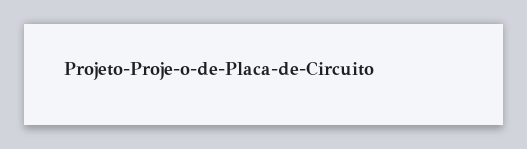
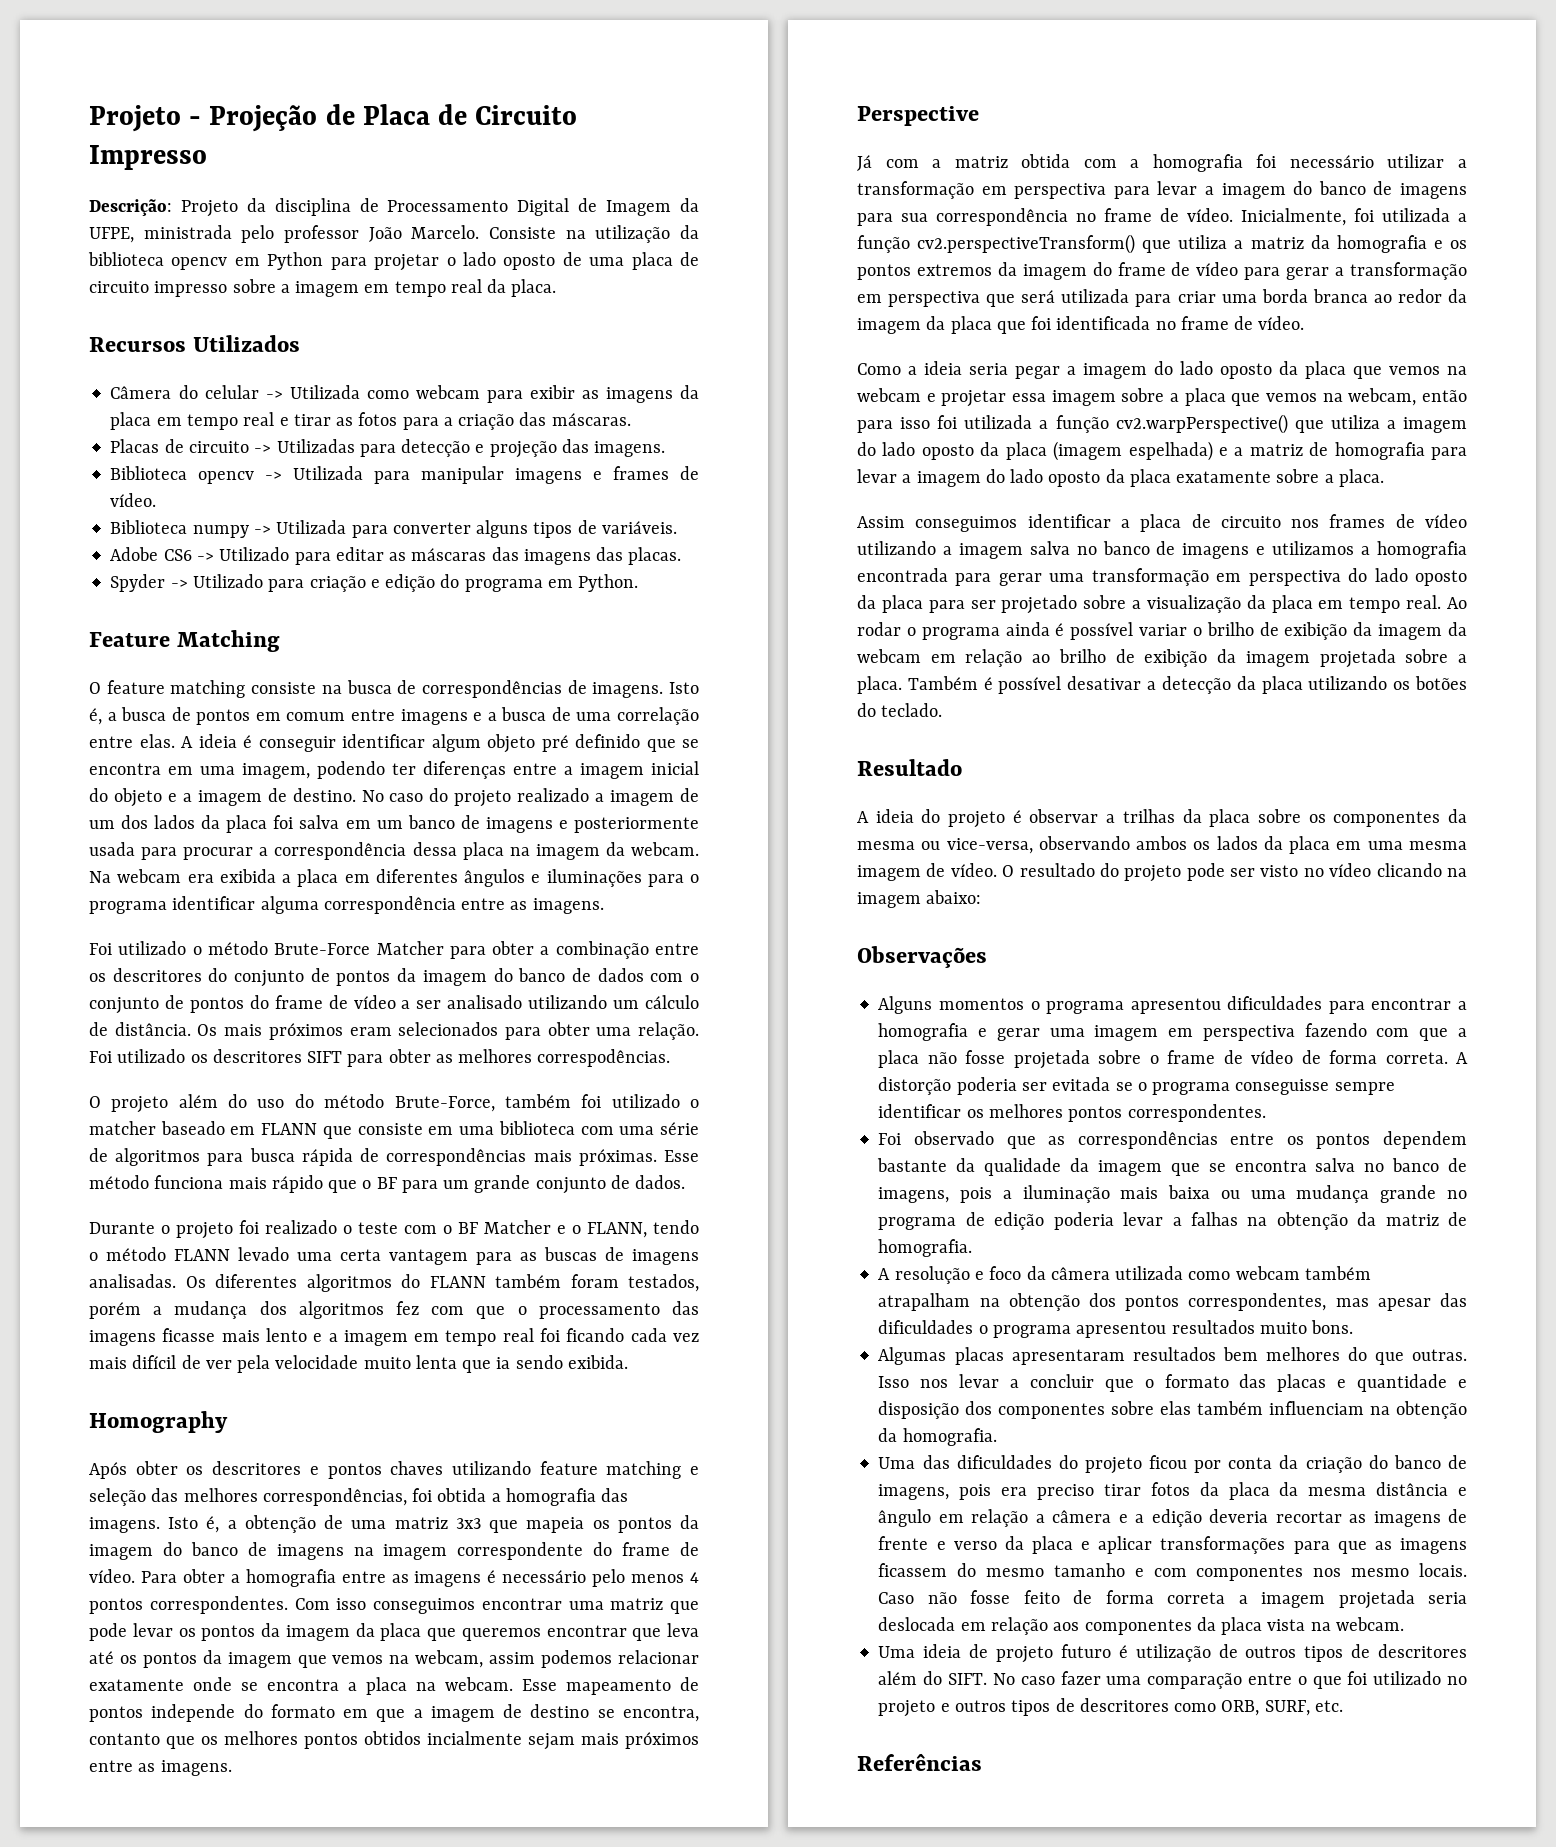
- Projeto-Proje-o-de-Placa-de-Circuito
+ Projeto - Projeção de Placa de Circuito Impresso
+ Descrição: Projeto da disciplina de Processamento Digital de Imagem da UFPE, ministrada pelo professor João Marcelo. Consiste na utilização da biblioteca opencv em Python para projetar o lado oposto de uma placa de circuito impresso sobre a imagem em tempo real da placa.
+ Recursos Utilizados
+ Câmera do celular -> Utilizada como webcam para exibir as imagens da placa em tempo real e tirar as fotos para a criação das máscaras.
+ Placas de circuito -> Utilizadas para detecção e projeção das imagens.
+ Biblioteca opencv -> Utilizada para manipular imagens e frames de vídeo.
+ Biblioteca numpy -> Utilizada para converter alguns tipos de variáveis.
+ Adobe CS6 -> Utilizado para editar as máscaras das imagens das placas.
+ Spyder -> Utilizado para criação e edição do programa em Python.
+ Feature Matching
+ O feature matching consiste na busca de correspondências de imagens. Isto é, a busca de pontos em comum entre imagens e a busca de uma correlação entre elas. A ideia é conseguir identificar algum objeto pré definido que se encontra em uma imagem, podendo ter diferenças entre a imagem inicial do objeto e a imagem de destino. No caso do projeto realizado a imagem de um dos lados da placa foi salva em um banco de imagens e posteriormente usada para procurar a correspondência dessa placa na imagem da webcam. Na webcam era exibida a placa em diferentes ângulos e iluminações para o programa identificar alguma correspondência entre as imagens.
+ Foi utilizado o método Brute-Force Matcher para obter a combinação entre os descritores do conjunto de pontos da imagem do banco de dados com o conjunto de pontos do frame de vídeo a ser analisado utilizando um cálculo de distância. Os mais próximos eram selecionados para obter uma relação. Foi utilizado os descritores SIFT para obter as melhores correspodências.
+ O projeto além do uso do método Brute-Force, também foi utilizado o matcher baseado em FLANN que consiste em uma biblioteca com uma série de algoritmos para busca rápida de correspondências mais próximas. Esse método funciona mais rápido que o BF para um grande conjunto de dados.
+ Durante o projeto foi realizado o teste com o BF Matcher e o FLANN, tendo o método FLANN levado uma certa vantagem para as buscas de imagens analisadas. Os diferentes algoritmos do FLANN também foram testados, porém a mudança dos algoritmos fez com que o processamento das imagens ficasse mais lento e a imagem em tempo real foi ficando cada vez mais difícil de ver pela velocidade muito lenta que ia sendo exibida.
+ Homography
+ Após obter os descritores e pontos chaves utilizando feature matching e seleção das melhores correspondências, foi obtida a homografia das imagens. Isto é, a obtenção de uma matriz 3x3 que mapeia os pontos da imagem do banco de imagens na imagem correspondente do frame de vídeo. Para obter a homografia entre as imagens é necessário pelo menos 4 pontos correspondentes. Com isso conseguimos encontrar uma matriz que pode levar os pontos da imagem da placa que queremos encontrar que leva até os pontos da imagem que vemos na webcam, assim podemos relacionar exatamente onde se encontra a placa na webcam. Esse mapeamento de pontos independe do formato em que a imagem de destino se encontra, contanto que os melhores pontos obtidos incialmente sejam mais próximos entre as imagens.
+ Perspective
+ Já com a matriz obtida com a homografia foi necessário utilizar a transformação em perspectiva para levar a imagem do banco de imagens para sua correspondência no frame de vídeo. Inicialmente, foi utilizada a função cv2.perspectiveTransform() que utiliza a matriz da homografia e os pontos extremos da imagem do frame de vídeo para gerar a transformação em perspectiva que será utilizada para criar uma borda branca ao redor da imagem da placa que foi identificada no frame de vídeo.
+ Como a ideia seria pegar a imagem do lado oposto da placa que vemos na webcam e projetar essa imagem sobre a placa que vemos na webcam, então para isso foi utilizada a função cv2.warpPerspective() que utiliza a imagem do lado oposto da placa (imagem espelhada) e a matriz de homografia para levar a imagem do lado oposto da placa exatamente sobre a placa.
+ Assim conseguimos identificar a placa de circuito nos frames de vídeo utilizando a imagem salva no banco de imagens e utilizamos a homografia encontrada para gerar uma transformação em perspectiva do lado oposto da placa para ser projetado sobre a visualização da placa em tempo real. Ao rodar o programa ainda é possível variar o brilho de exibição da imagem da webcam em relação ao brilho de exibição da imagem projetada sobre a placa. Também é possível desativar a detecção da placa utilizando os botões do teclado.
+ Resultado
+ A ideia do projeto é observar a trilhas da placa sobre os componentes da mesma ou vice-versa, observando ambos os lados da placa em uma mesma imagem de vídeo. O resultado do projeto pode ser visto no vídeo clicando na imagem abaixo:
+ Observações
+ Alguns momentos o programa apresentou dificuldades para encontrar a homografia e gerar uma imagem em perspectiva fazendo com que a placa não fosse projetada sobre o frame de vídeo de forma correta. A distorção poderia ser evitada se o programa conseguisse sempre identificar os melhores pontos correspondentes.
+ Foi observado que as correspondências entre os pontos dependem bastante da qualidade da imagem que se encontra salva no banco de imagens, pois a iluminação mais baixa ou uma mudança grande no programa de edição poderia levar a falhas na obtenção da matriz de homografia.
+ A resolução e foco da câmera utilizada como webcam também atrapalham na obtenção dos pontos correspondentes, mas apesar das dificuldades o programa apresentou resultados muito bons.
+ Algumas placas apresentaram resultados bem melhores do que outras. Isso nos levar a concluir que o formato das placas e quantidade e disposição dos componentes sobre elas também influenciam na obtenção da homografia.
+ Uma das dificuldades do projeto ficou por conta da criação do banco de imagens, pois era preciso tirar fotos da placa da mesma distância e ângulo em relação a câmera e a edição deveria recortar as imagens de frente e verso da placa e aplicar transformações para que as imagens ficassem do mesmo tamanho e com componentes nos mesmo locais. Caso não fosse feito de forma correta a imagem projetada seria deslocada em relação aos componentes da placa vista na webcam.
+ Uma ideia de projeto futuro é utilização de outros tipos de descritores além do SIFT. No caso fazer uma comparação entre o que foi utilizado no projeto e outros tipos de descritores como ORB, SURF, etc.
+ Referências

